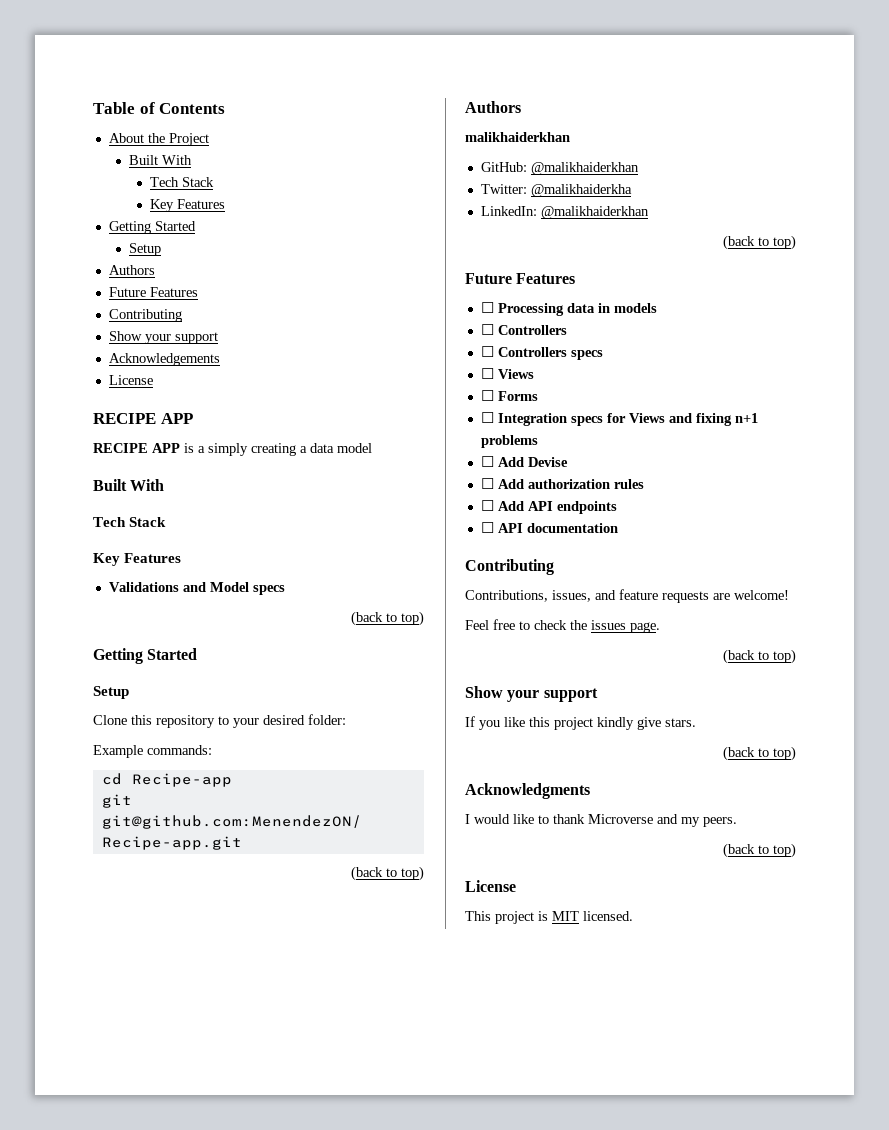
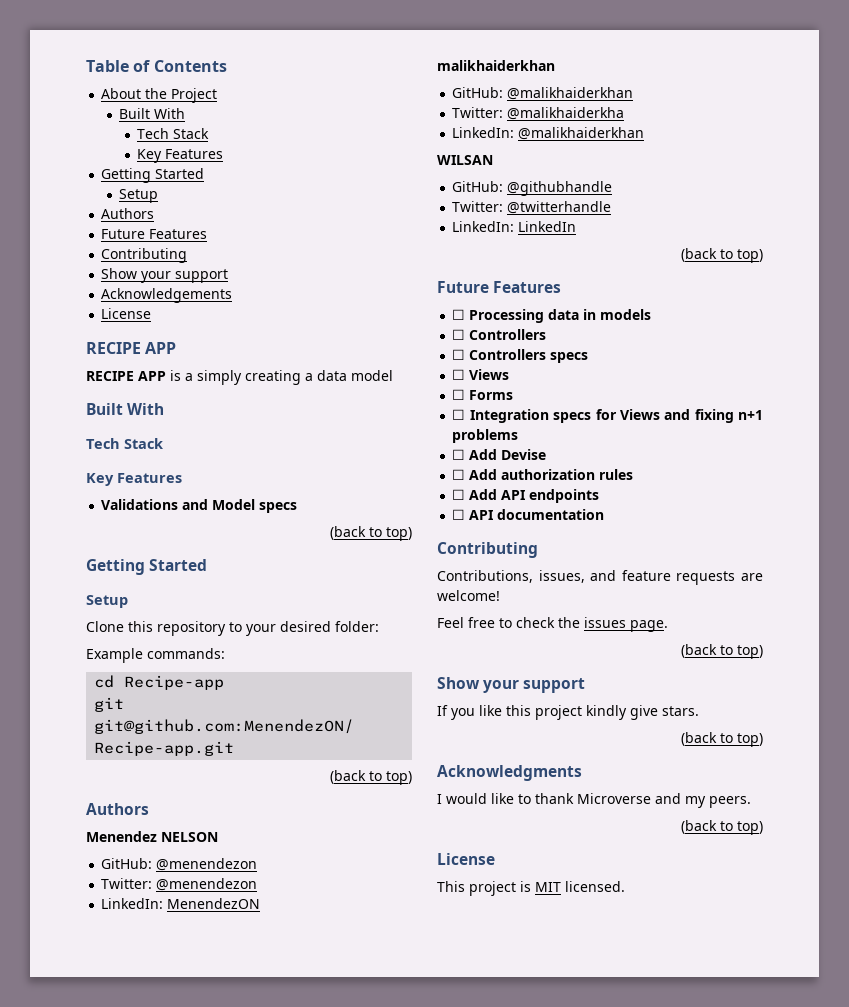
+ Menendez NELSON
+ GitHub: @menendezon
+ Twitter: @menendezon
+ LinkedIn: MenendezON
+ WILSAN
+ GitHub: @githubhandle
+ Twitter: @twitterhandle
+ LinkedIn: LinkedIn

